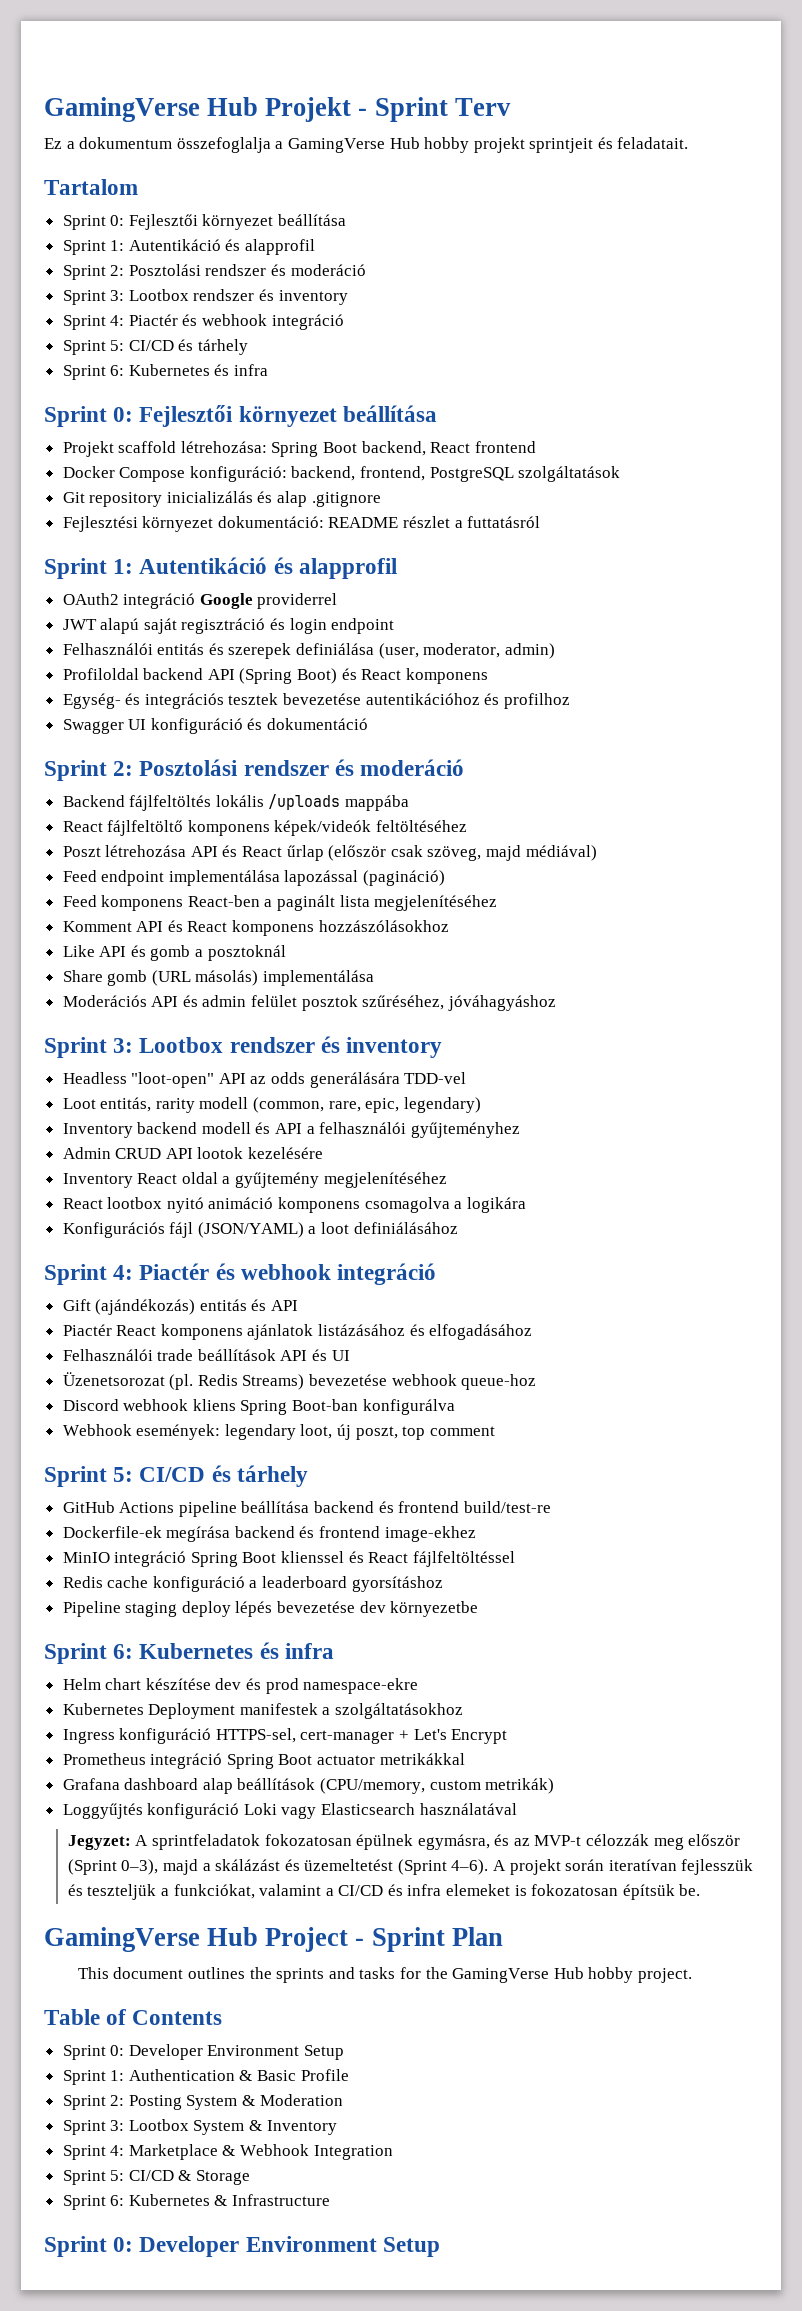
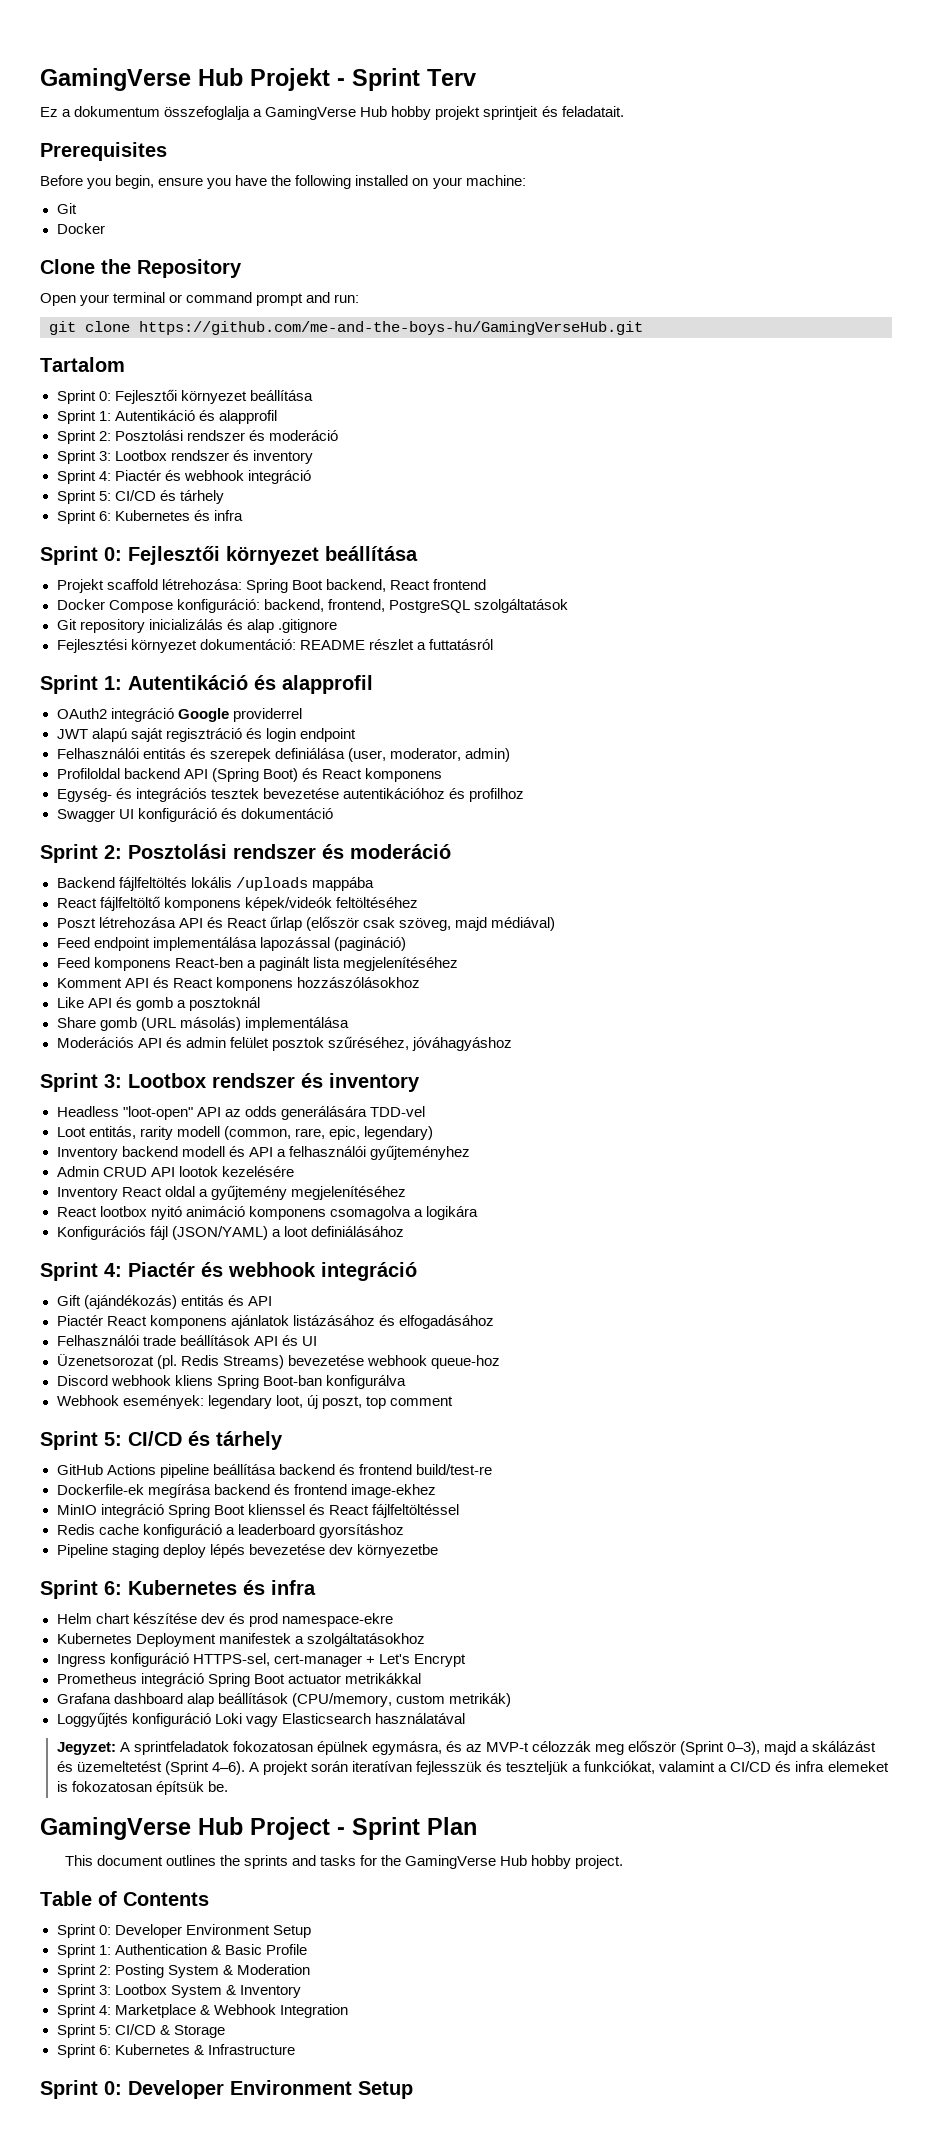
+ Prerequisites
+ Before you begin, ensure you have the following installed on your machine:
+ Git
+ Docker
+ Clone the Repository
+ Open your terminal or command prompt and run:
+ git clone https://github.com/me-and-the-boys-hu/GamingVerseHub.git

